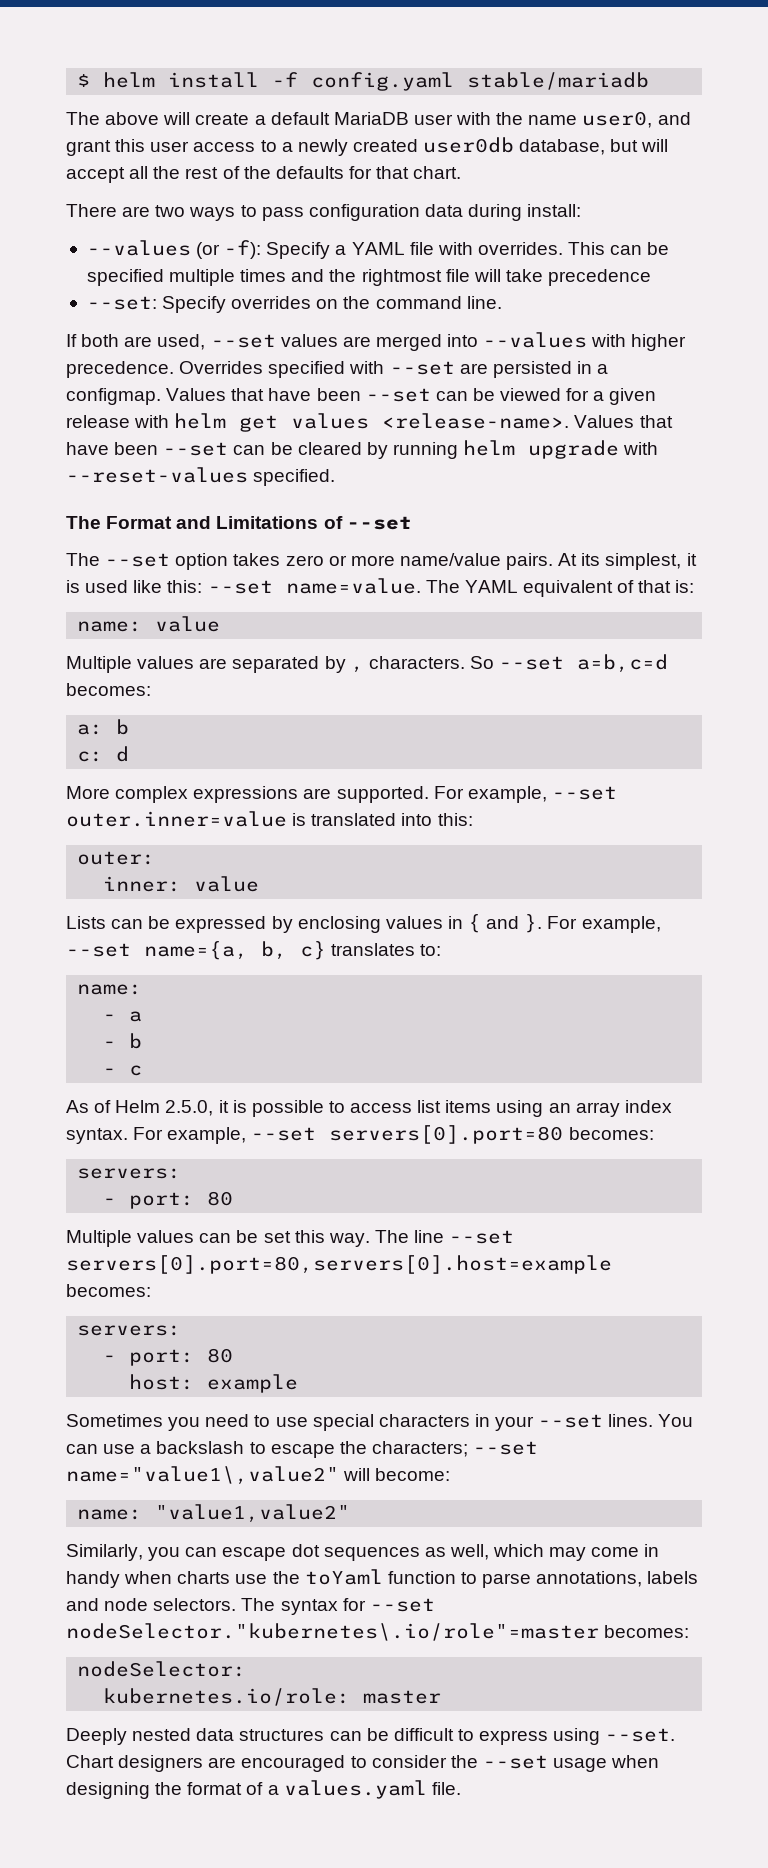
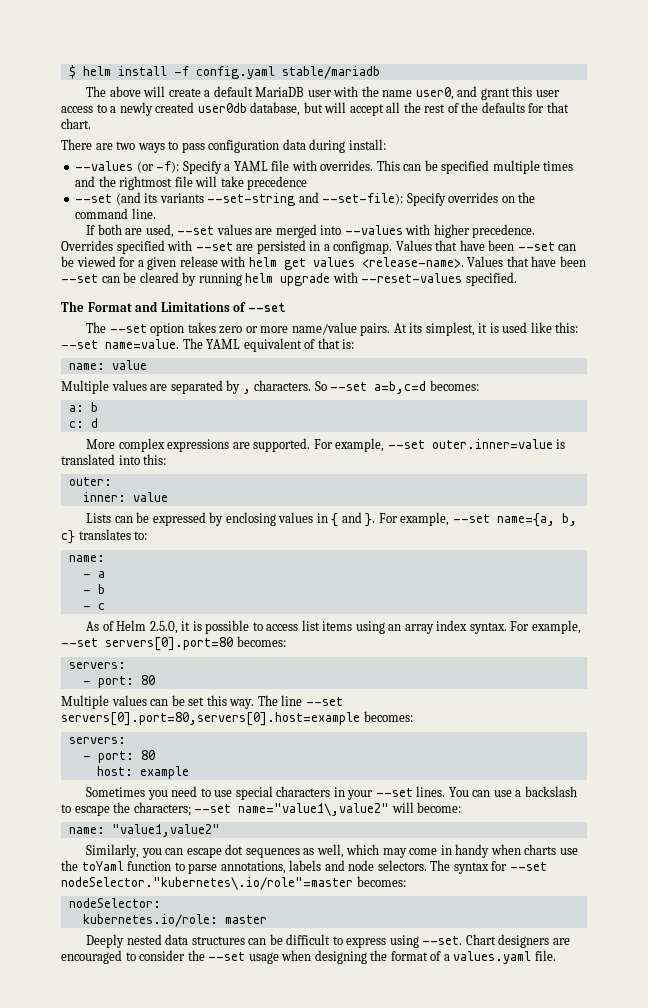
- --set: Specify overrides on the command line.
+ --set (and its variants --set-string and --set-file): Specify overrides on the command line.

